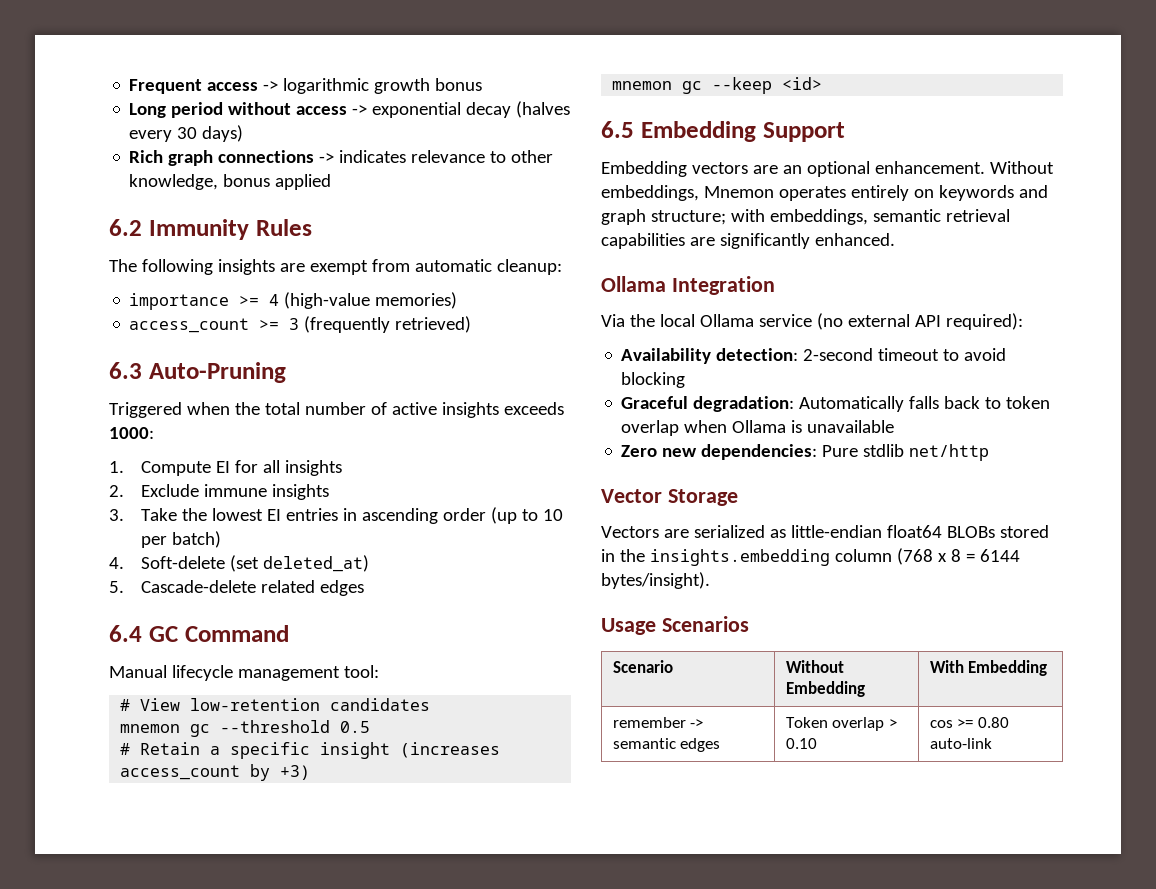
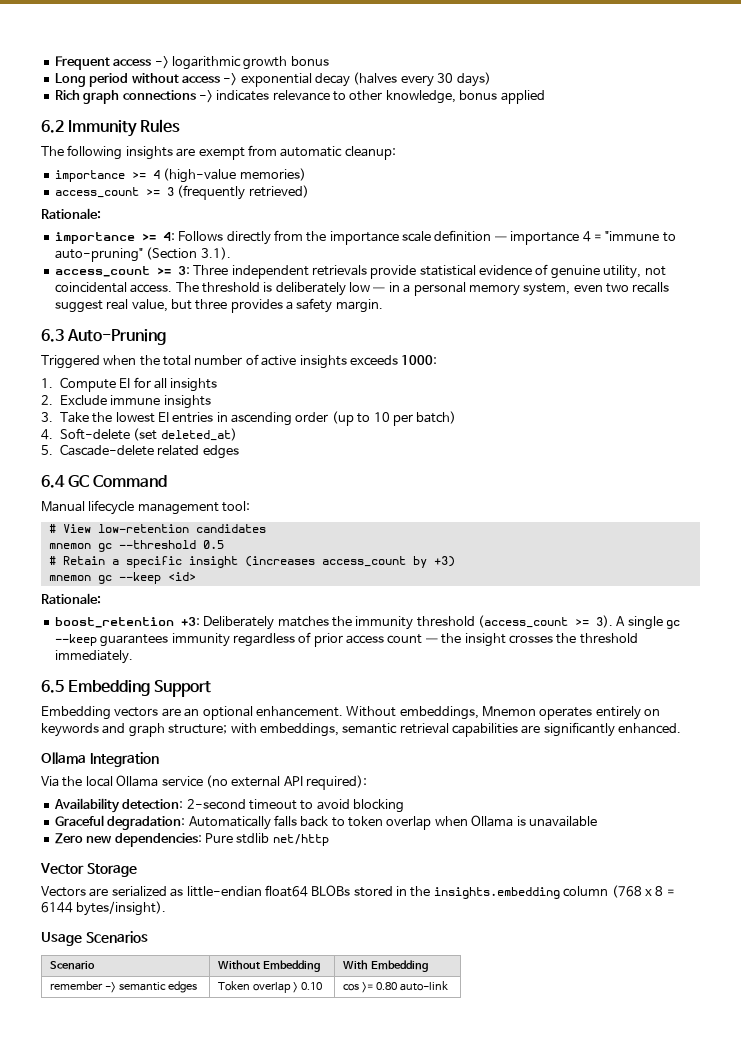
  access_count >= 3 (frequently retrieved)
+ Rationale:
+ importance >= 4: Follows directly from the importance scale definition — importance 4 = "immune to auto-pruning" (Section 3.1).
+ access_count >= 3: Three independent retrievals provide statistical evidence of genuine utility, not coincidental access. The threshold is deliberately low — in a personal memory system, even two recalls suggest real value, but three provides a safety margin.
  mnemon gc --keep <id>
+ Rationale:
+ boost_retention +3: Deliberately matches the immunity threshold (access_count >= 3). A single gc --keep guarantees immunity regardless of prior access count — the insight crosses the threshold immediately.

